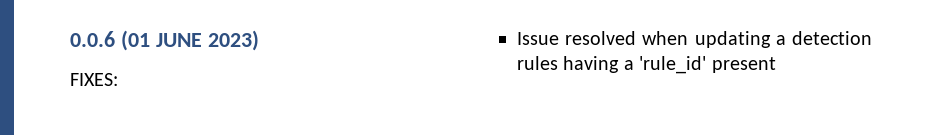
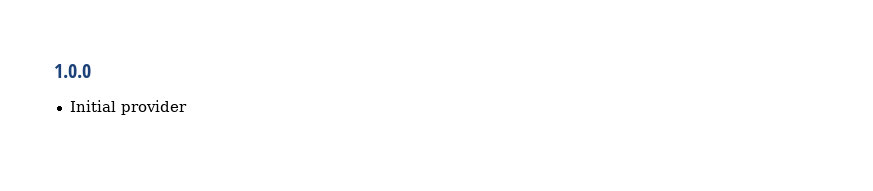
- 0.0.6 (01 JUNE 2023)
- FIXES:
- Issue resolved when updating a detection rules having a 'rule_id' present
+ 1.0.0
+ Initial provider

